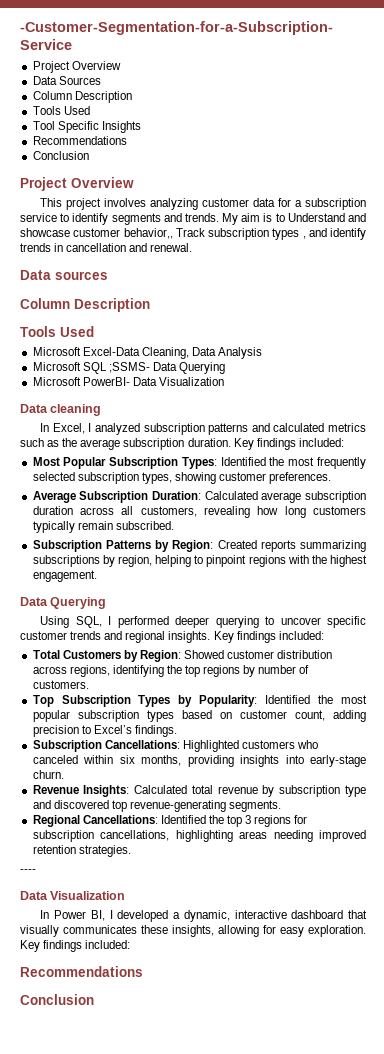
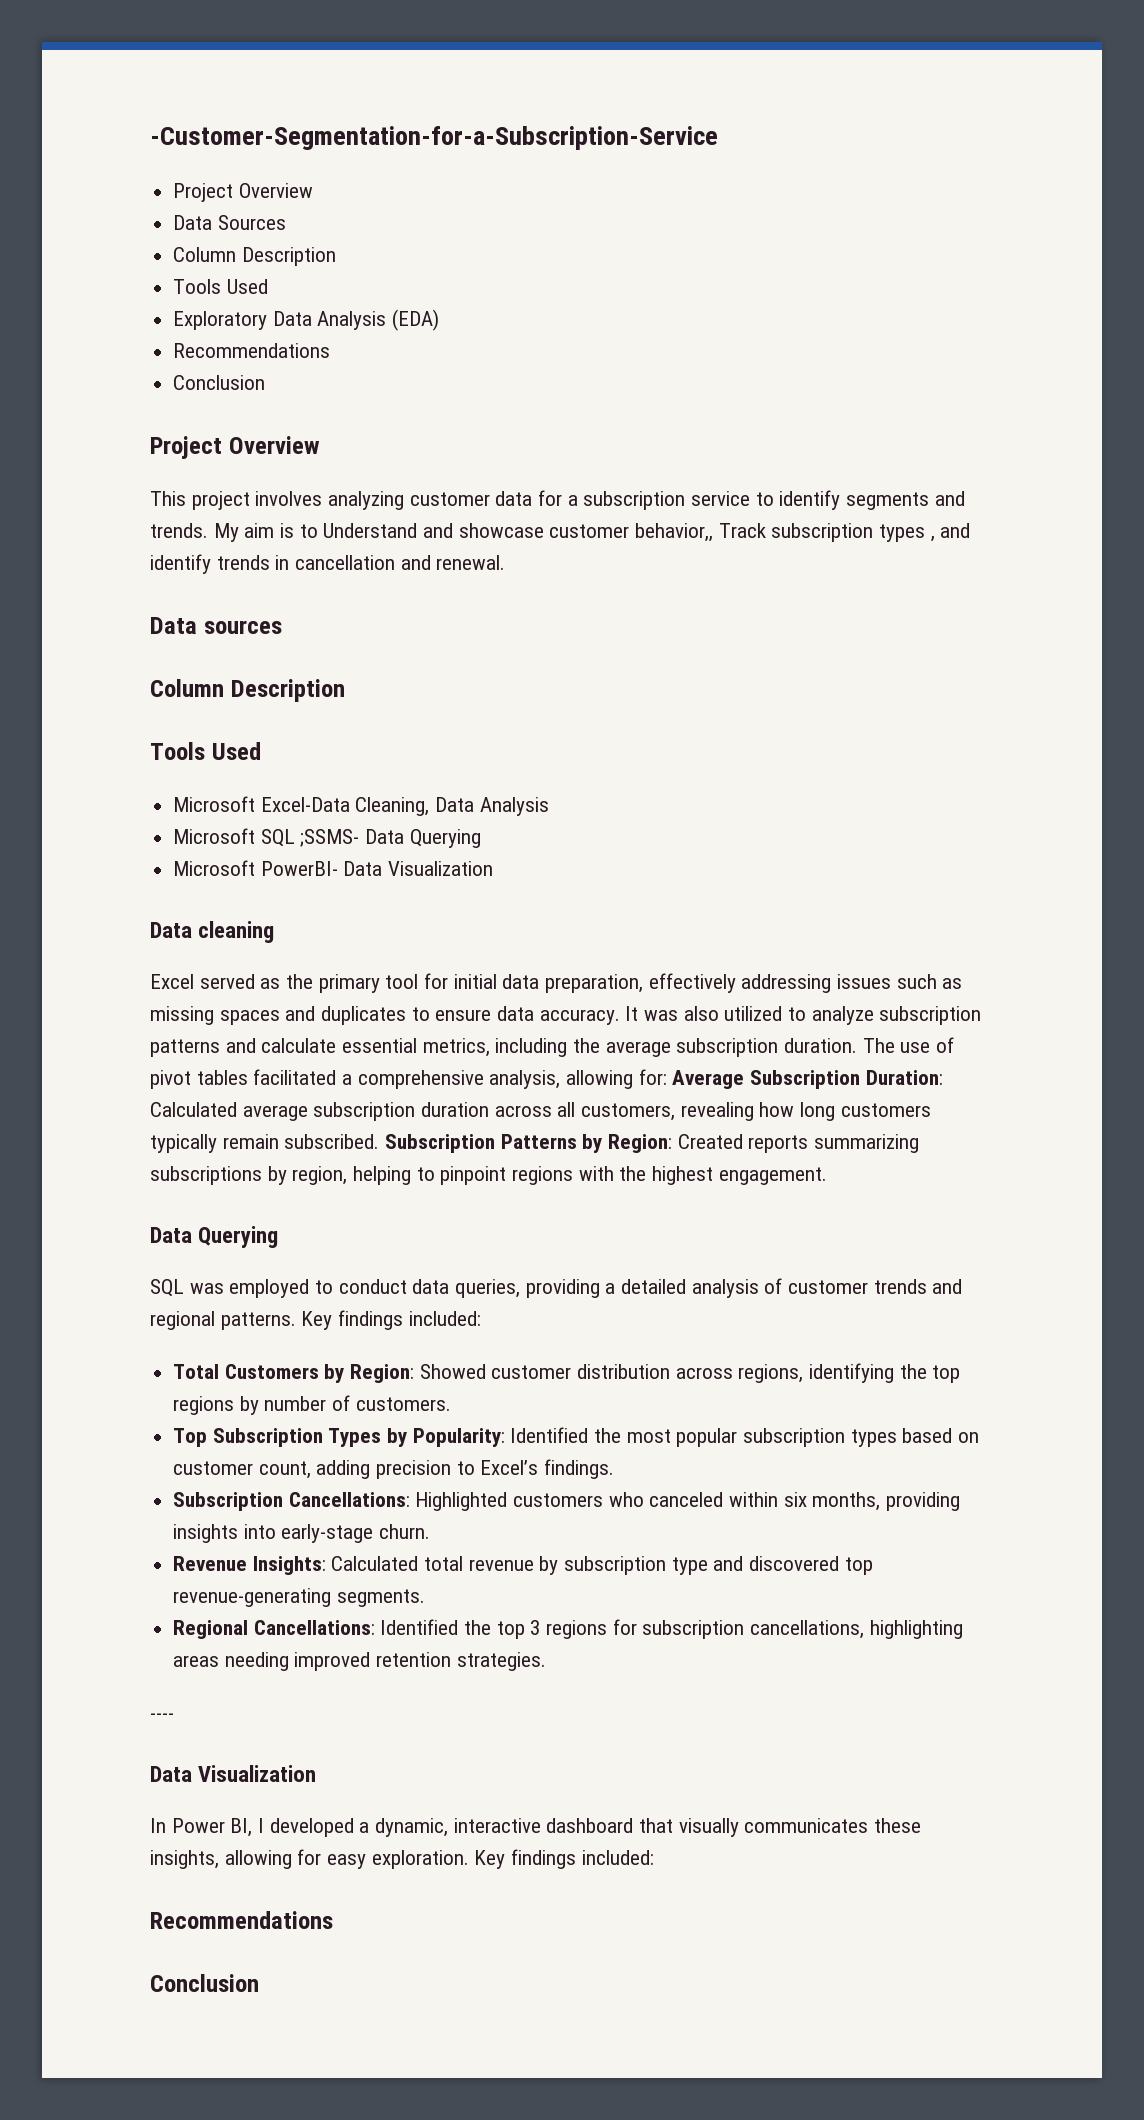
- Tool Specific Insights
+ Exploratory Data Analysis (EDA)
- In Excel, I analyzed subscription patterns and calculated metrics such as the average subscription duration. Key findings included:
- Most Popular Subscription Types: Identified the most frequently selected subscription types, showing customer preferences.
- Average Subscription Duration: Calculated average subscription duration across all customers, revealing how long customers typically remain subscribed.
- Subscription Patterns by Region: Created reports summarizing subscriptions by region, helping to pinpoint regions with the highest engagement.
+ Excel served as the primary tool for initial data preparation, effectively addressing issues such as missing spaces and duplicates to ensure data accuracy. It was also utilized to analyze subscription patterns and calculate essential metrics, including the average subscription duration. The use of pivot tables facilitated a comprehensive analysis, allowing for: Average Subscription Duration: Calculated average subscription duration across all customers, revealing how long customers typically remain subscribed. Subscription Patterns by Region: Created reports summarizing subscriptions by region, helping to pinpoint regions with the highest engagement.
- Using SQL, I performed deeper querying to uncover specific customer trends and regional insights.
+ SQL was employed to conduct data queries, providing a detailed analysis of customer trends and regional patterns.

